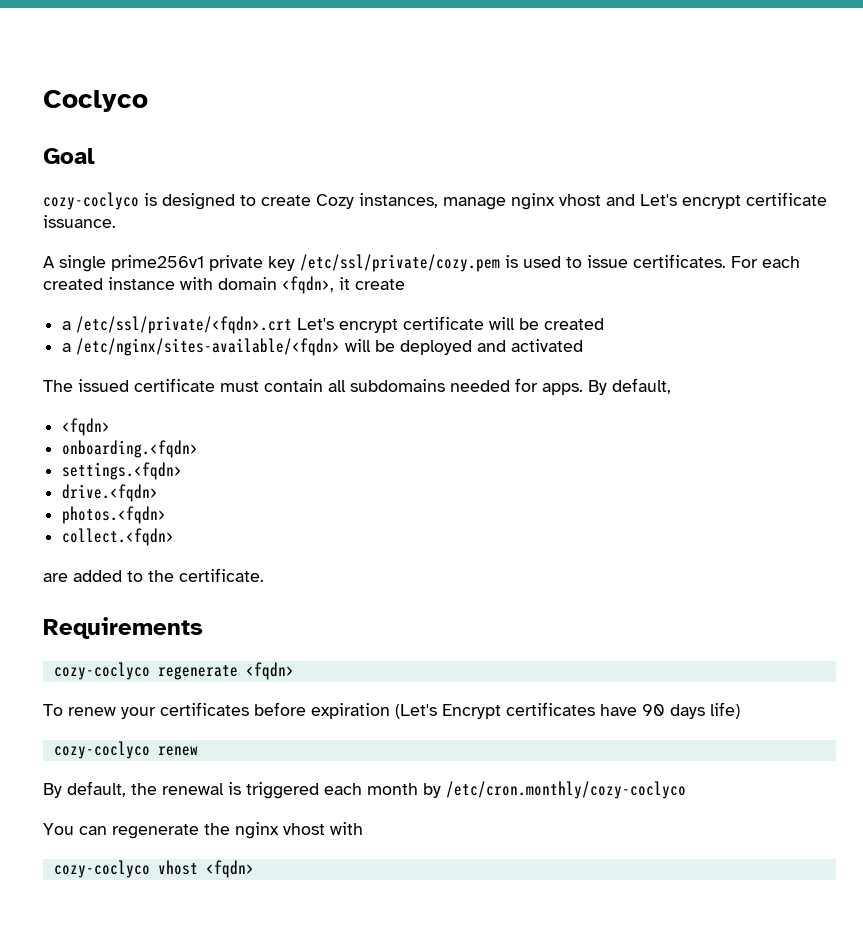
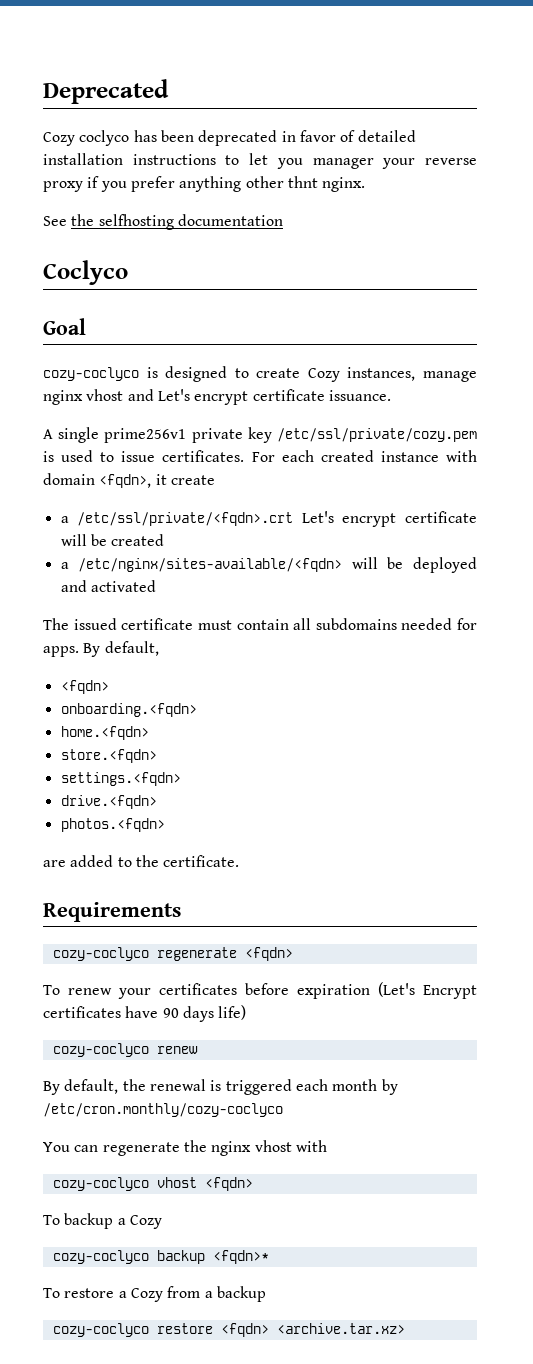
+ Deprecated
+ Cozy coclyco has been deprecated in favor of detailed installation instructions to let you manager your reverse proxy if you prefer anything other thnt nginx.
+ See the selfhosting documentation
+ home.<fqdn>
+ store.<fqdn>
- collect.<fqdn>
+ To backup a Cozy
+ cozy-coclyco backup <fqdn>*
+ To restore a Cozy from a backup
+ cozy-coclyco restore <fqdn> <archive.tar.xz>

